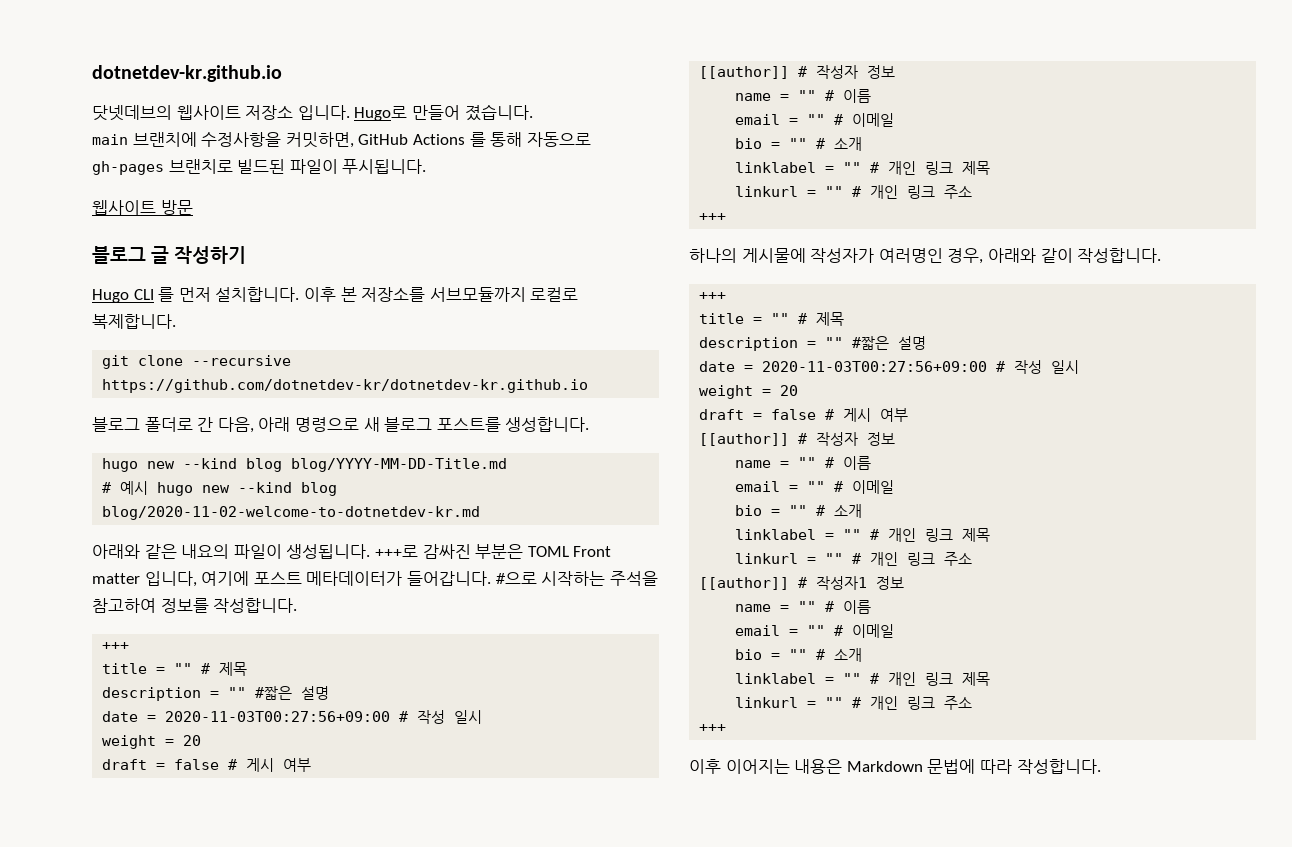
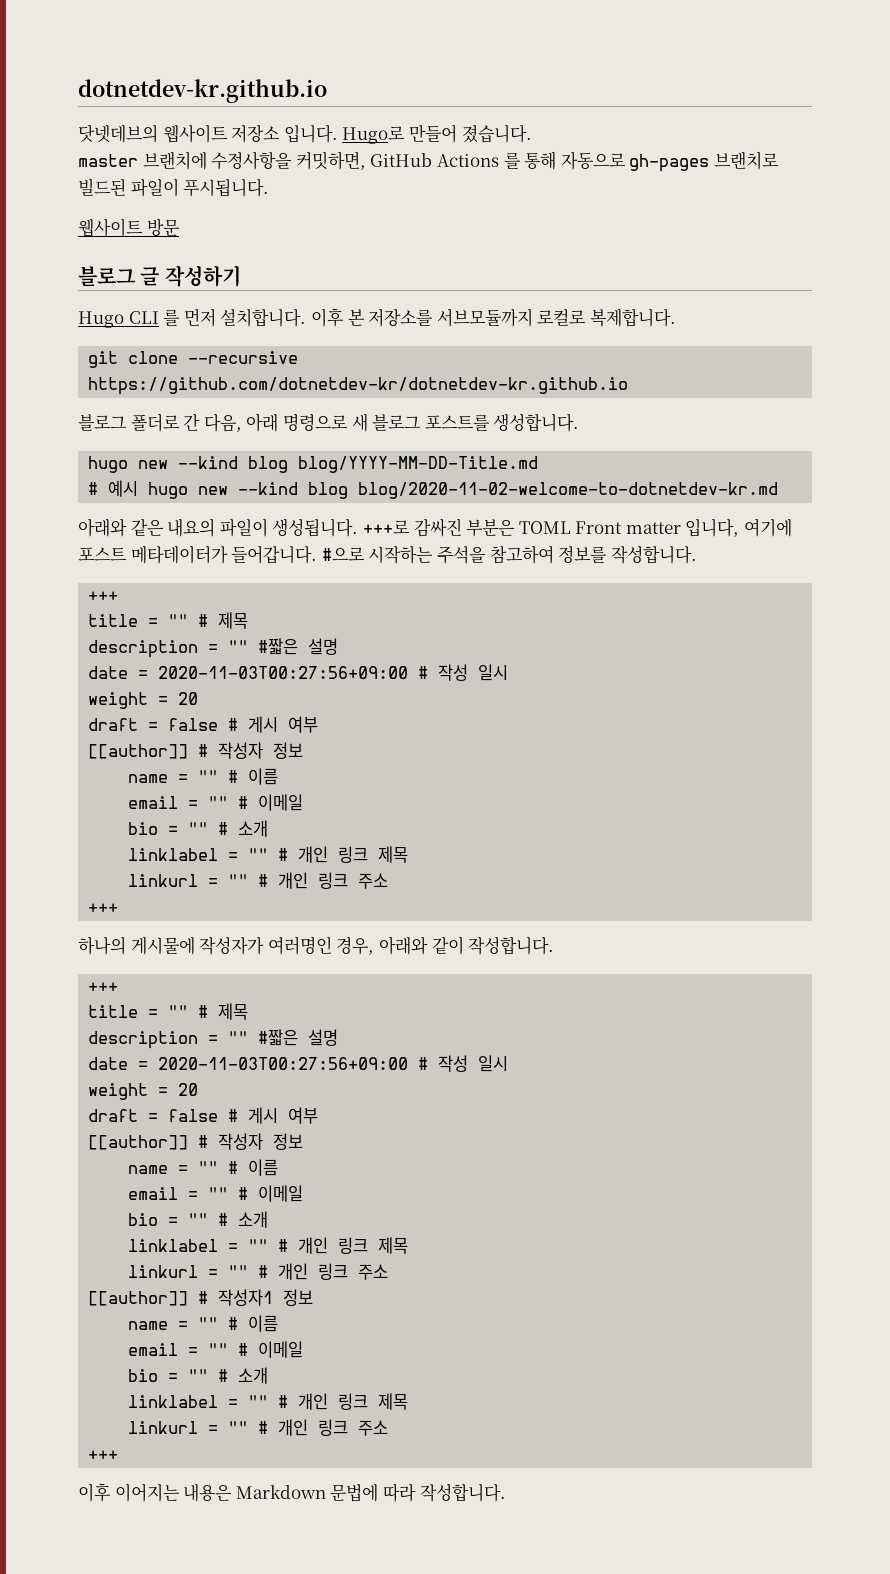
- main 브랜치에 수정사항을 커밋하면, GitHub Actions 를 통해 자동으로 gh-pages 브랜치로 빌드된 파일이 푸시됩니다.
+ master 브랜치에 수정사항을 커밋하면, GitHub Actions 를 통해 자동으로 gh-pages 브랜치로 빌드된 파일이 푸시됩니다.

